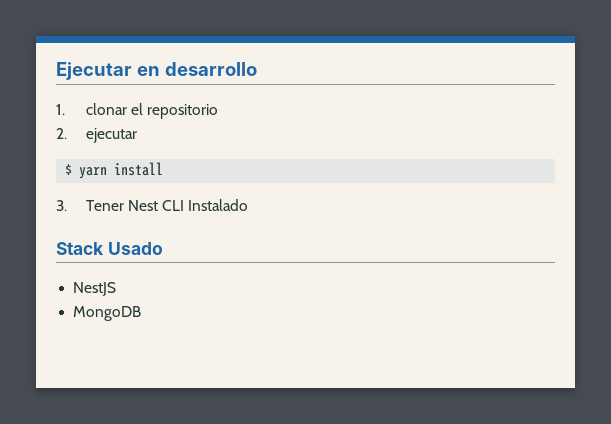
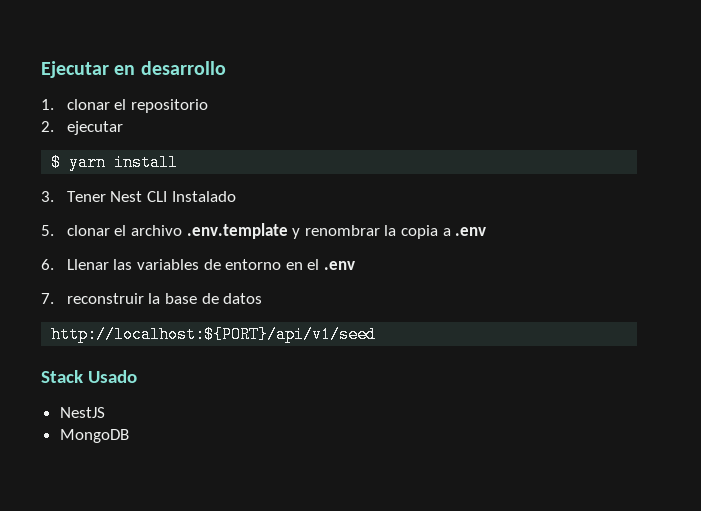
+ 5. clonar el archivo .env.template y renombrar la copia a .env
+ 6. Llenar las variables de entorno en el .env
+ 7. reconstruir la base de datos
+ http://localhost:${PORT}/api/v1/seed

